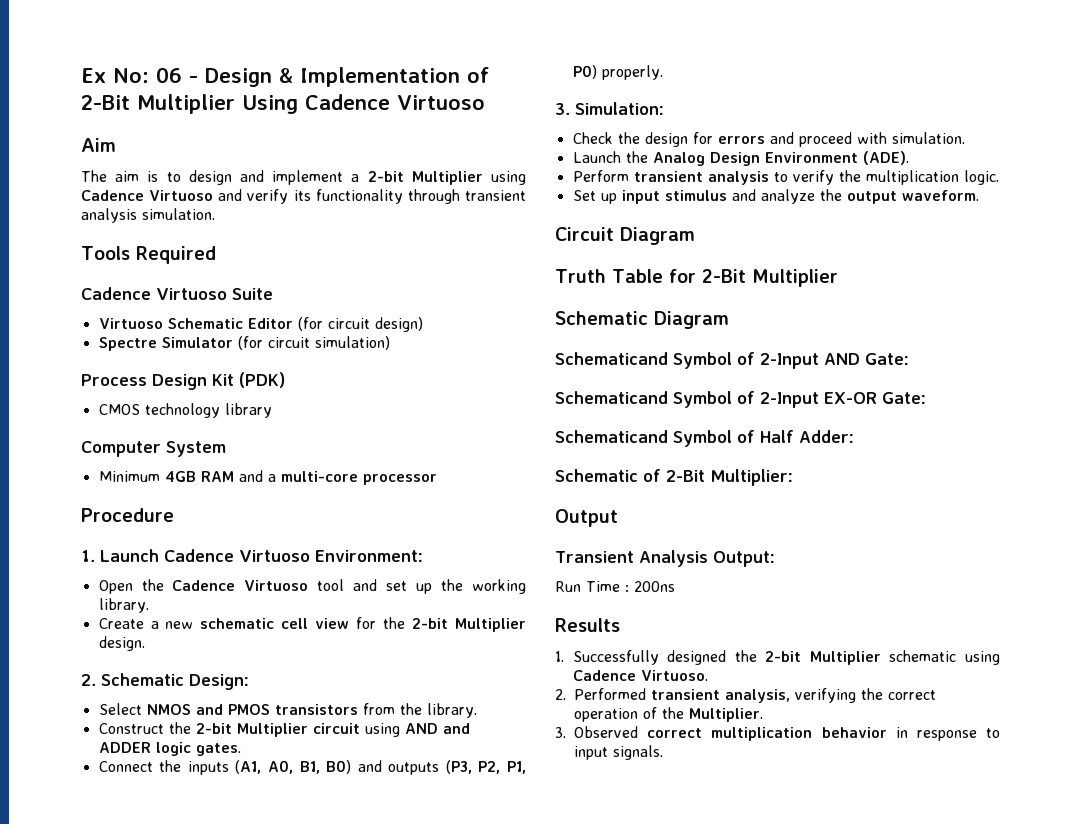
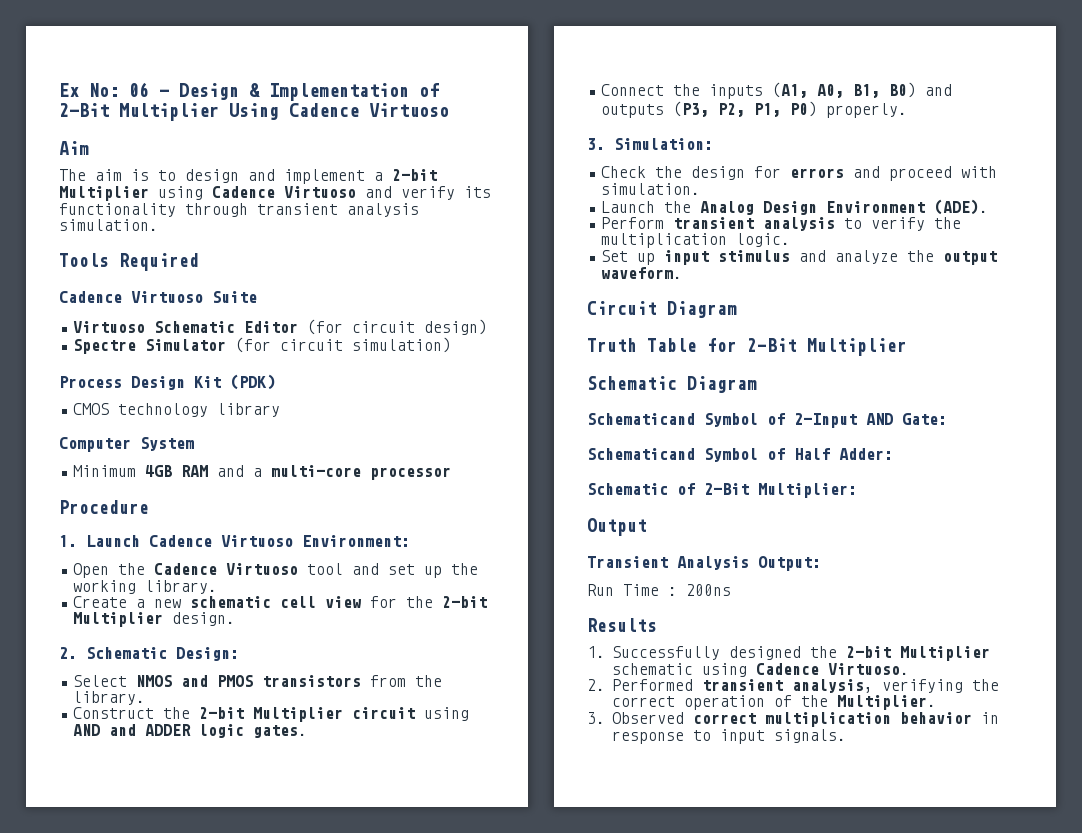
- Schematicand Symbol of 2-Input EX-OR Gate:

